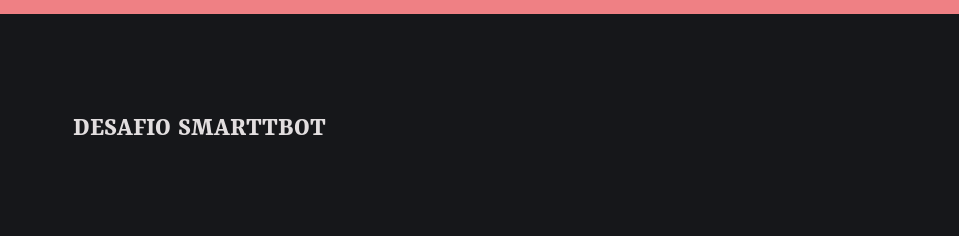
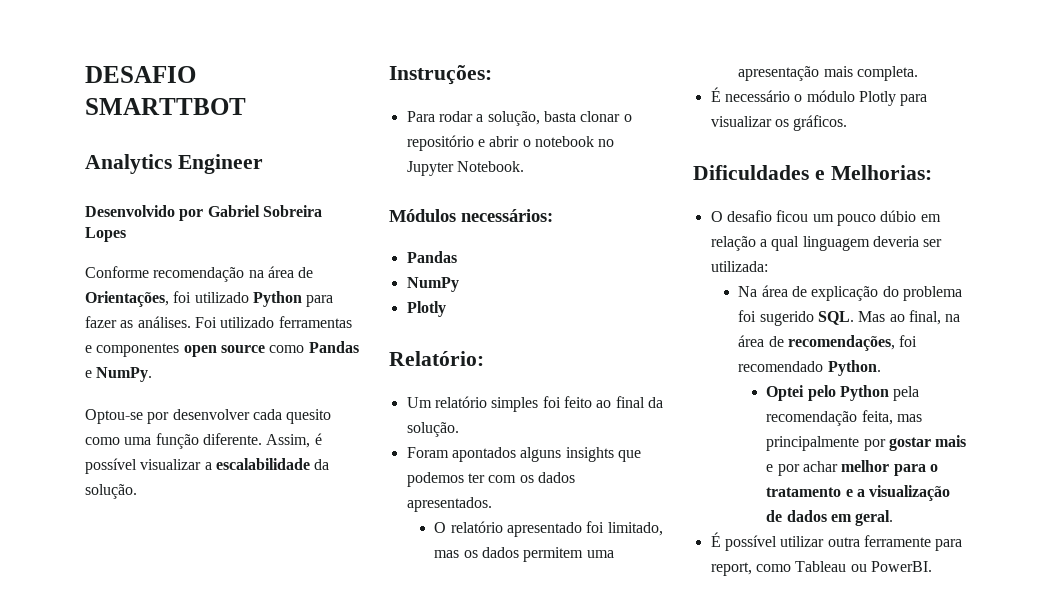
+ Analytics Engineer
+ Desenvolvido por Gabriel Sobreira Lopes
+ Conforme recomendação na área de Orientações, foi utilizado Python para fazer as análises. Foi utilizado ferramentas e componentes open source como Pandas e NumPy.
+ Optou-se por desenvolver cada quesito como uma função diferente. Assim, é possível visualizar a escalabilidade da solução.
+ Instruções:
+ Para rodar a solução, basta clonar o repositório e abrir o notebook no Jupyter Notebook.
+ Módulos necessários:
+ Pandas
+ NumPy
+ Plotly
+ Relatório:
+ Um relatório simples foi feito ao final da solução.
+ Foram apontados alguns insights que podemos ter com os dados apresentados.
+ O relatório apresentado foi limitado, mas os dados permitem uma apresentação mais completa.
+ É necessário o módulo Plotly para visualizar os gráficos.
+ Dificuldades e Melhorias:
+ O desafio ficou um pouco dúbio em relação a qual linguagem deveria ser utilizada:
+ Na área de explicação do problema foi sugerido SQL. Mas ao final, na área de recomendações, foi recomendado Python.
+ Optei pelo Python pela recomendação feita, mas principalmente por gostar mais e por achar melhor para o tratamento e a visualização de dados em geral.
+ É possível utilizar outra ferramente para report, como Tableau ou PowerBI.

